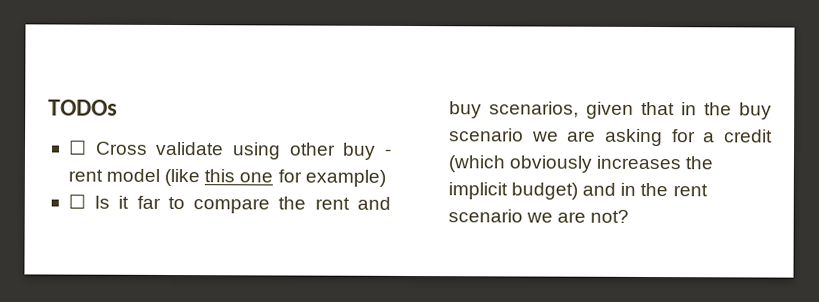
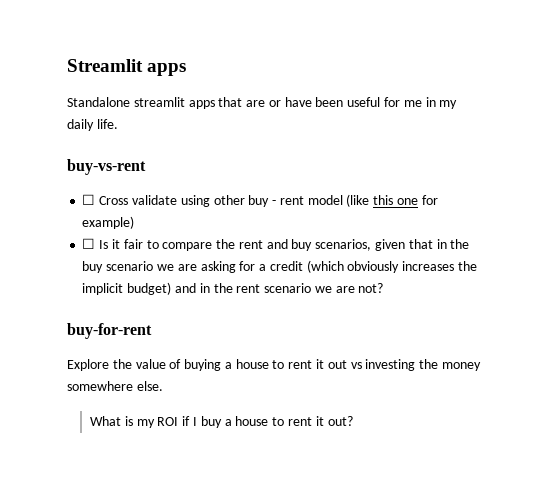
- TODOs
+ Streamlit apps
+ Standalone streamlit apps that are or have been useful for me in my daily life.
+ buy-vs-rent
- ☐ Is it far to compare the rent and buy scenarios, given that in the buy scenario we are asking for a credit (which obviously increases the implicit budget) and in the rent scenario we are not?
+ ☐ Is it fair to compare the rent and buy scenarios, given that in the buy scenario we are asking for a credit (which obviously increases the implicit budget) and in the rent scenario we are not?
+ buy-for-rent
+ Explore the value of buying a house to rent it out vs investing the money somewhere else.
+ What is my ROI if I buy a house to rent it out?

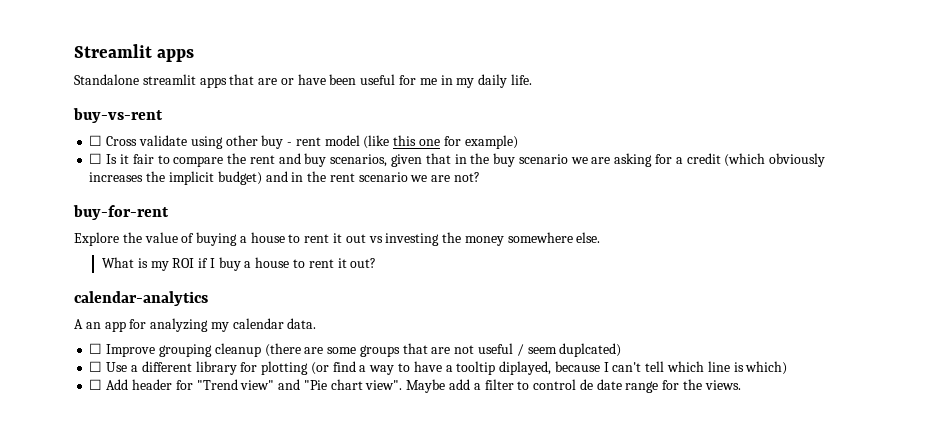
+ calendar-analytics
+ A an app for analyzing my calendar data.
+ ☐ Improve grouping cleanup (there are some groups that are not useful / seem duplcated)
+ ☐ Use a different library for plotting (or find a way to have a tooltip diplayed, because I can't tell which line is which)
+ ☐ Add header for "Trend view" and "Pie chart view". Maybe add a filter to control de date range for the views.

